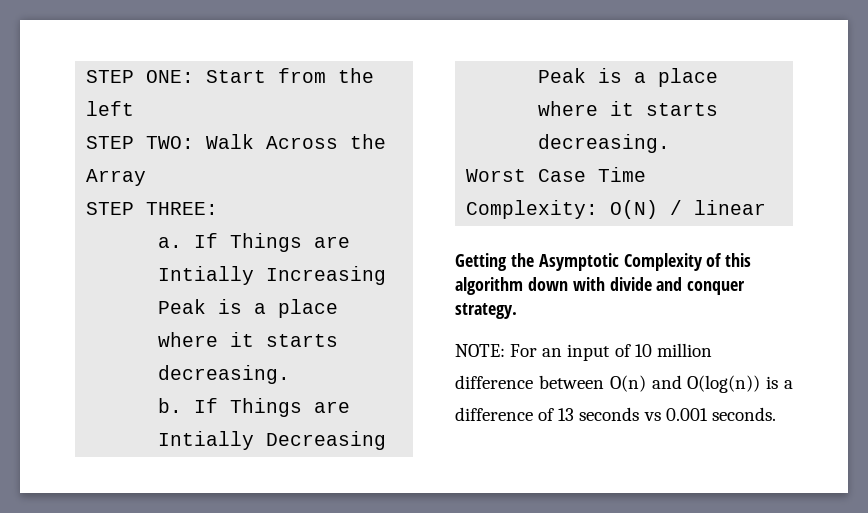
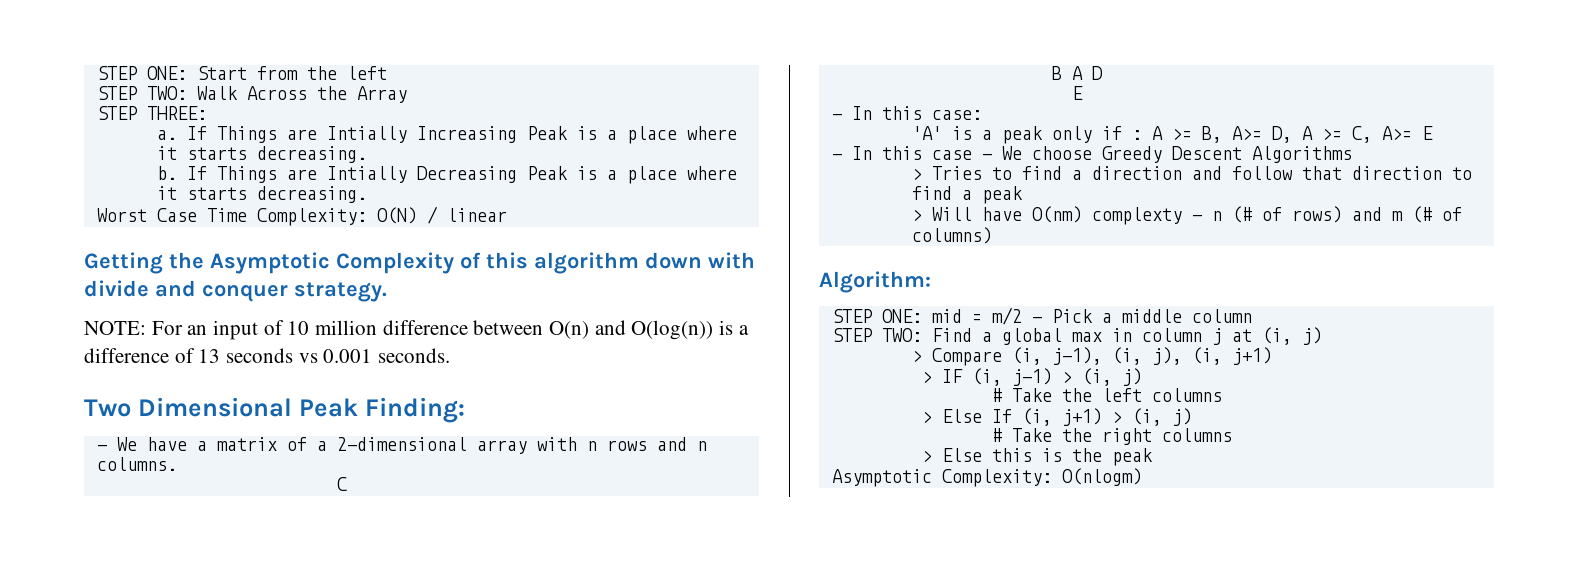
+ Two Dimensional Peak Finding:
+ - We have a matrix of a 2-dimensional array with n rows and n columns.
+ C
+ B A D
+ E
+ - In this case:
+ 'A' is a peak only if : A >= B, A>= D, A >= C, A>= E
+ - In this case - We choose Greedy Descent Algorithms
+ > Tries to find a direction and follow that direction to find a peak
+ > Will have O(nm) complexty - n (# of rows) and m (# of columns)
+ Algorithm:
+ STEP ONE: mid = m/2 - Pick a middle column
+ STEP TWO: Find a global max in column j at (i, j)
+ > Compare (i, j-1), (i, j), (i, j+1)
+ > IF (i, j-1) > (i, j)
+ # Take the left columns
+ > Else If (i, j+1) > (i, j)
+ # Take the right columns
+ > Else this is the peak
+ Asymptotic Complexity: O(nlogm)

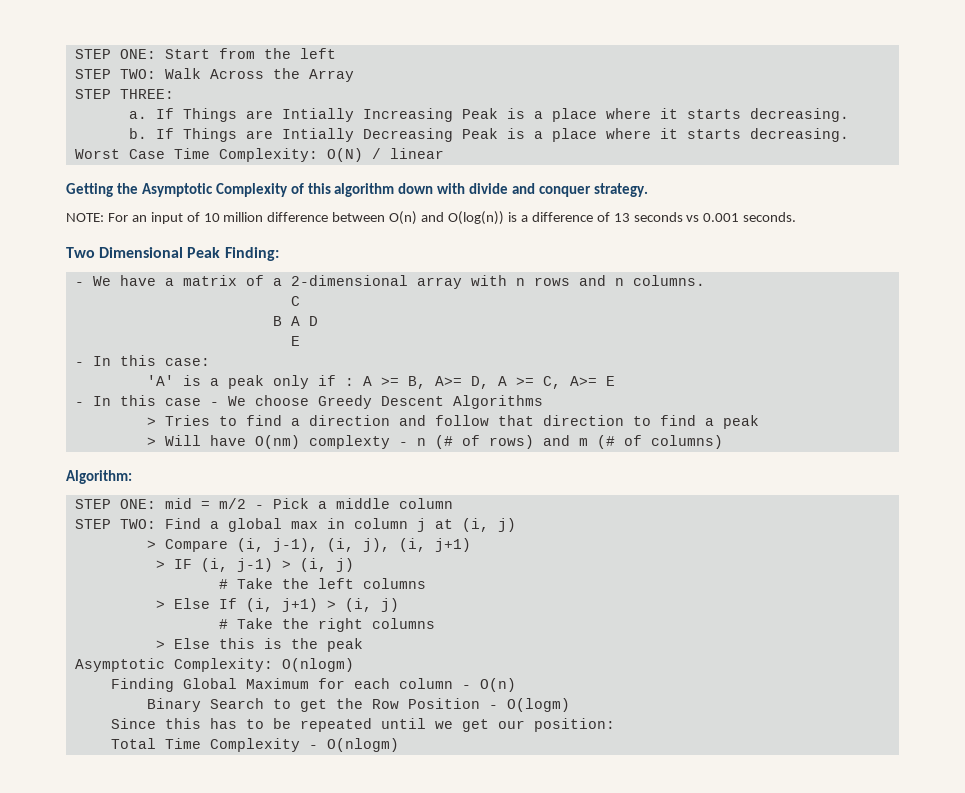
+ Finding Global Maximum for each column - O(n)
+ Binary Search to get the Row Position - O(logm)
+ Since this has to be repeated until we get our position:
+ Total Time Complexity - O(nlogm)

